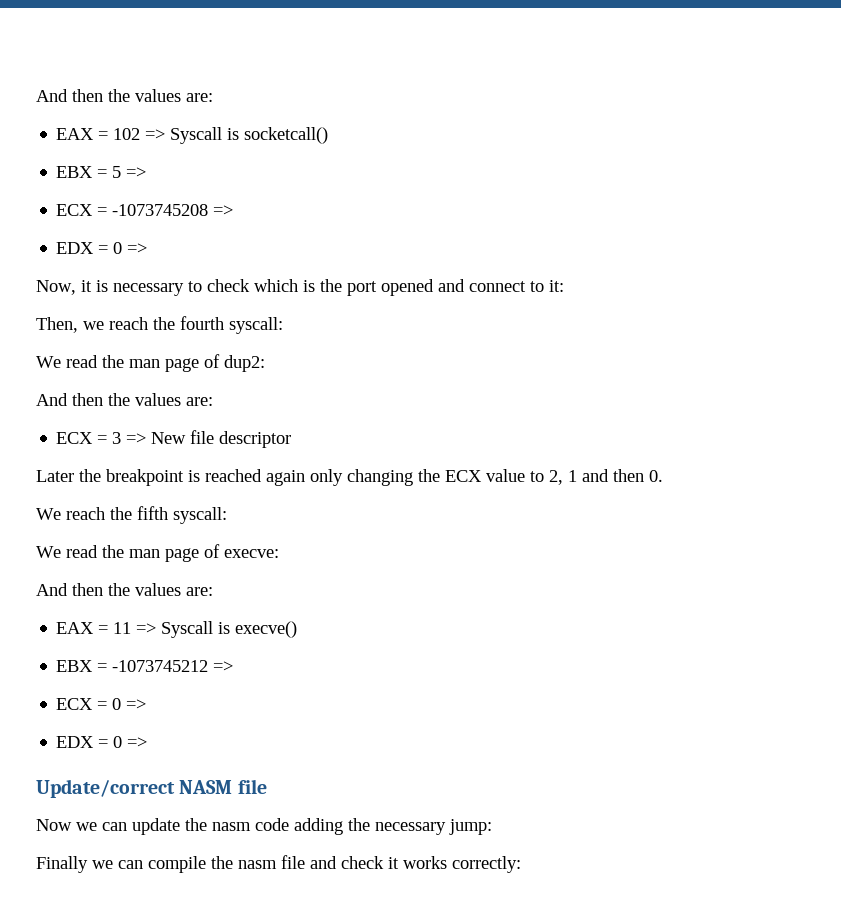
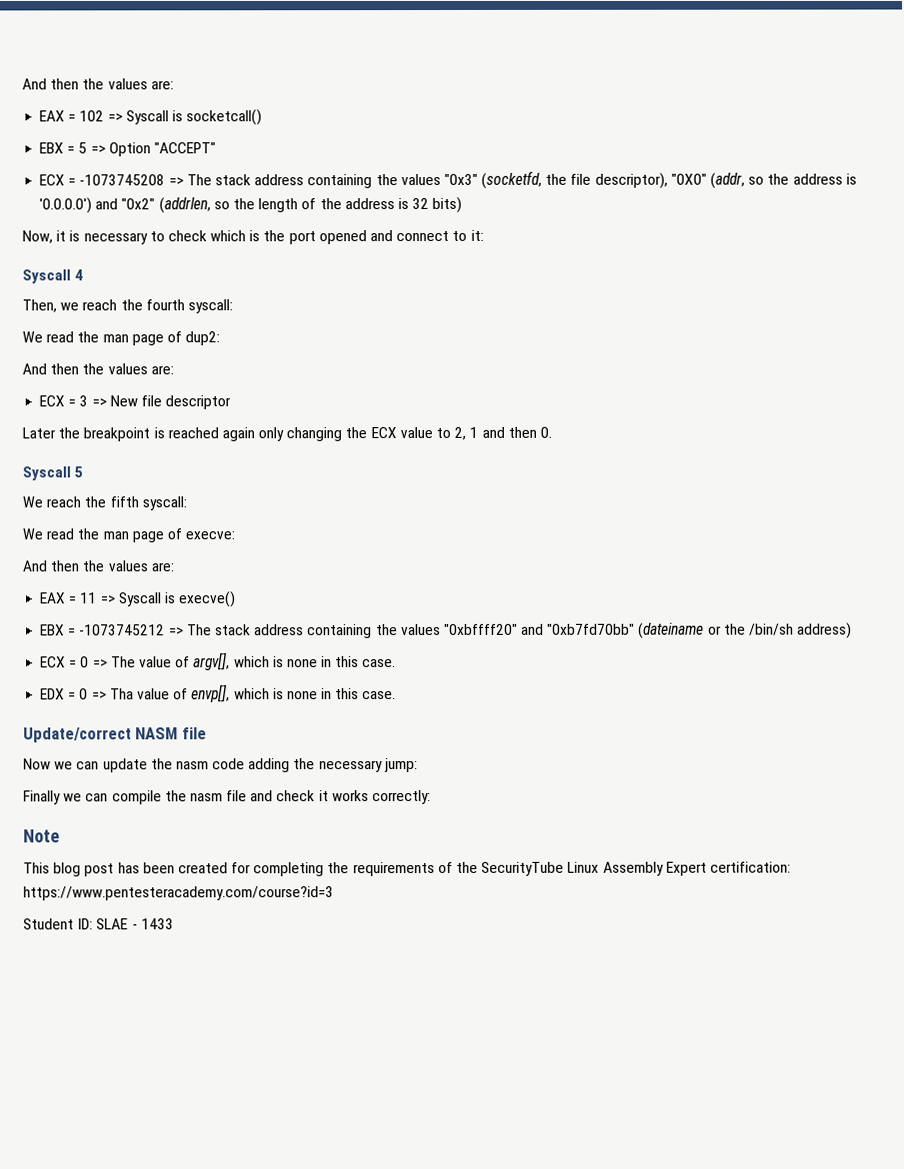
- EBX = 5 =>
+ EBX = 5 => Option "ACCEPT"
- ECX = -1073745208 =>
- EDX = 0 =>
+ ECX = -1073745208 => The stack address containing the values "0x3" (socketfd, the file descriptor), "0X0" (addr, so the address is '0.0.0.0') and "0x2" (addrlen, so the length of the address is 32 bits)
+ Syscall 4
+ Syscall 5
- EBX = -1073745212 =>
- ECX = 0 =>
- EDX = 0 =>
+ EBX = -1073745212 => The stack address containing the values "0xbffff20" and "0xb7fd70bb" (dateiname or the /bin/sh address)
+ ECX = 0 => The value of argv[], which is none in this case.
+ EDX = 0 => Tha value of envp[], which is none in this case.
+ Note
+ This blog post has been created for completing the requirements of the SecurityTube Linux Assembly Expert certification: https://www.pentesteracademy.com/course?id=3
+ Student ID: SLAE - 1433

